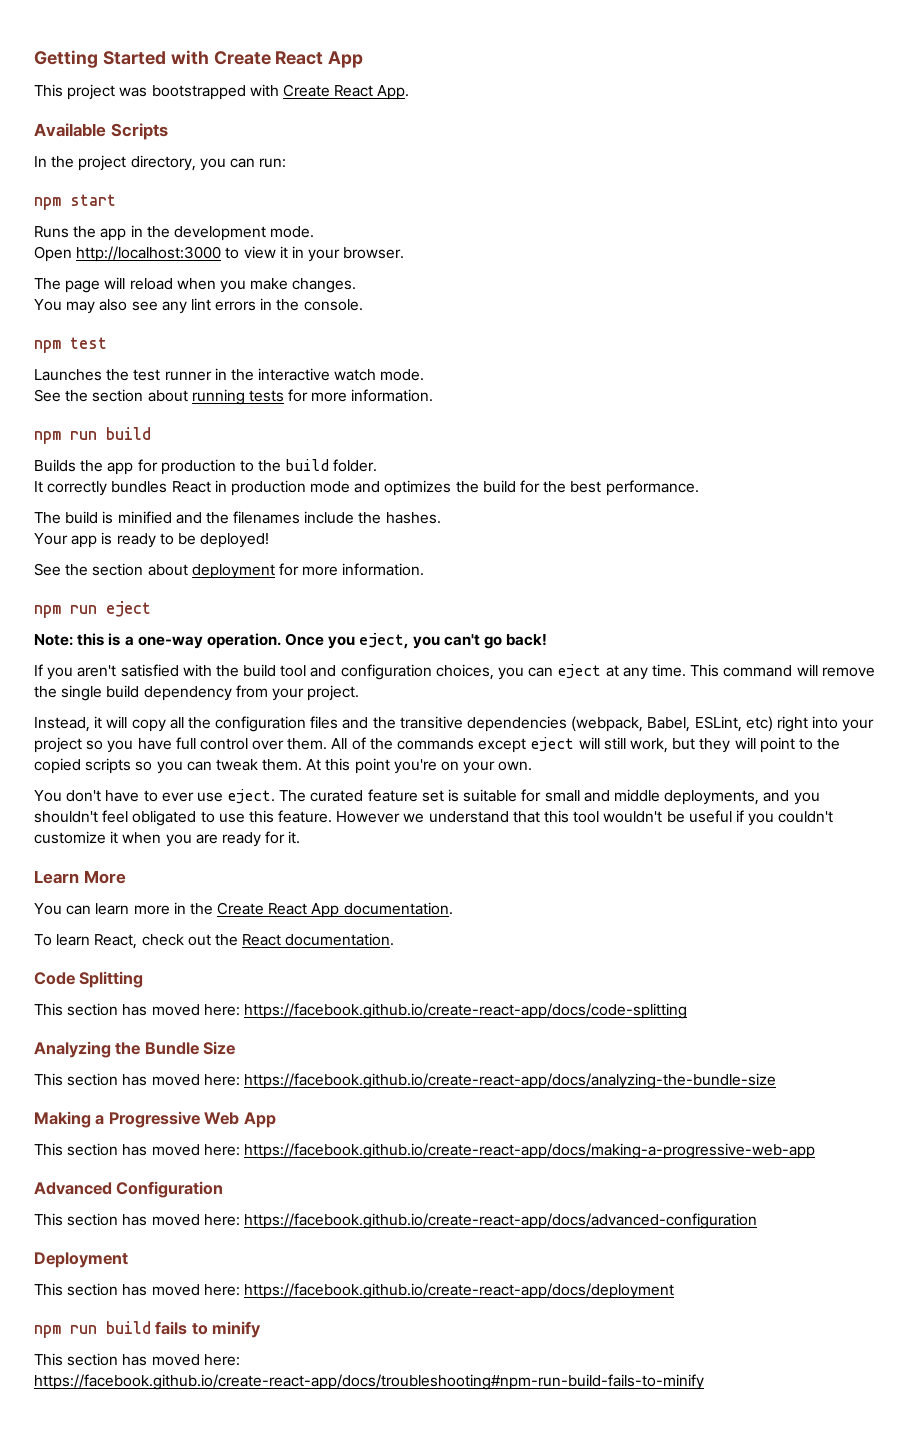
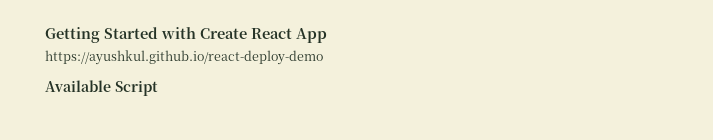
- This project was bootstrapped with Create React App.
- Available Scripts
- In the project directory, you can run:
- npm start
- Runs the app in the development mode.
- Open http://localhost:3000 to view it in your browser.
- The page will reload when you make changes.
- You may also see any lint errors in the console.
- npm test
- Launches the test runner in the interactive watch mode.
- See the section about running tests for more information.
- npm run build
- Builds the app for production to the build folder.
- It correctly bundles React in production mode and optimizes the build for the best performance.
- The build is minified and the filenames include the hashes.
- Your app is ready to be deployed!
- See the section about deployment for more information.
- npm run eject
- Note: this is a one-way operation. Once you eject, you can't go back!
- If you aren't satisfied with the build tool and configuration choices, you can eject at any time. This command will remove the single build dependency from your project.
- Instead, it will copy all the configuration files and the transitive dependencies (webpack, Babel, ESLint, etc) right into your project so you have full control over them. All of the commands except eject will still work, but they will point to the copied scripts so you can tweak them. At this point you're on your own.
- You don't have to ever use eject. The curated feature set is suitable for small and middle deployments, and you shouldn't feel obligated to use this feature. However we understand that this tool wouldn't be useful if you couldn't customize it when you are ready for it.
- Learn More
- You can learn more in the Create React App documentation.
- To learn React, check out the React documentation.
- Code Splitting
- This section has moved here: https://facebook.github.io/create-react-app/docs/code-splitting
- Analyzing the Bundle Size
- This section has moved here: https://facebook.github.io/create-react-app/docs/analyzing-the-bundle-size
- Making a Progressive Web App
- This section has moved here: https://facebook.github.io/create-react-app/docs/making-a-progressive-web-app
- Advanced Configuration
- This section has moved here: https://facebook.github.io/create-react-app/docs/advanced-configuration
- Deployment
- This section has moved here: https://facebook.github.io/create-react-app/docs/deployment
- npm run build fails to minify
- This section has moved here: https://facebook.github.io/create-react-app/docs/troubleshooting#npm-run-build-fails-to-minify
+ https://ayushkul.github.io/react-deploy-demo
+ Available Script

